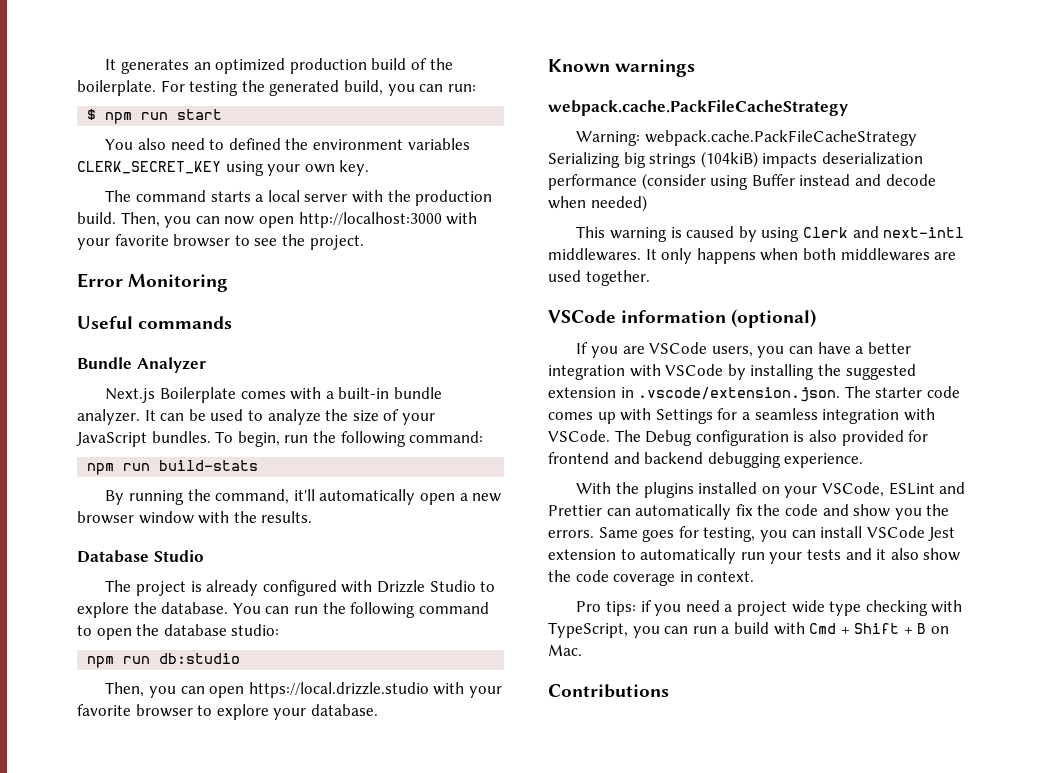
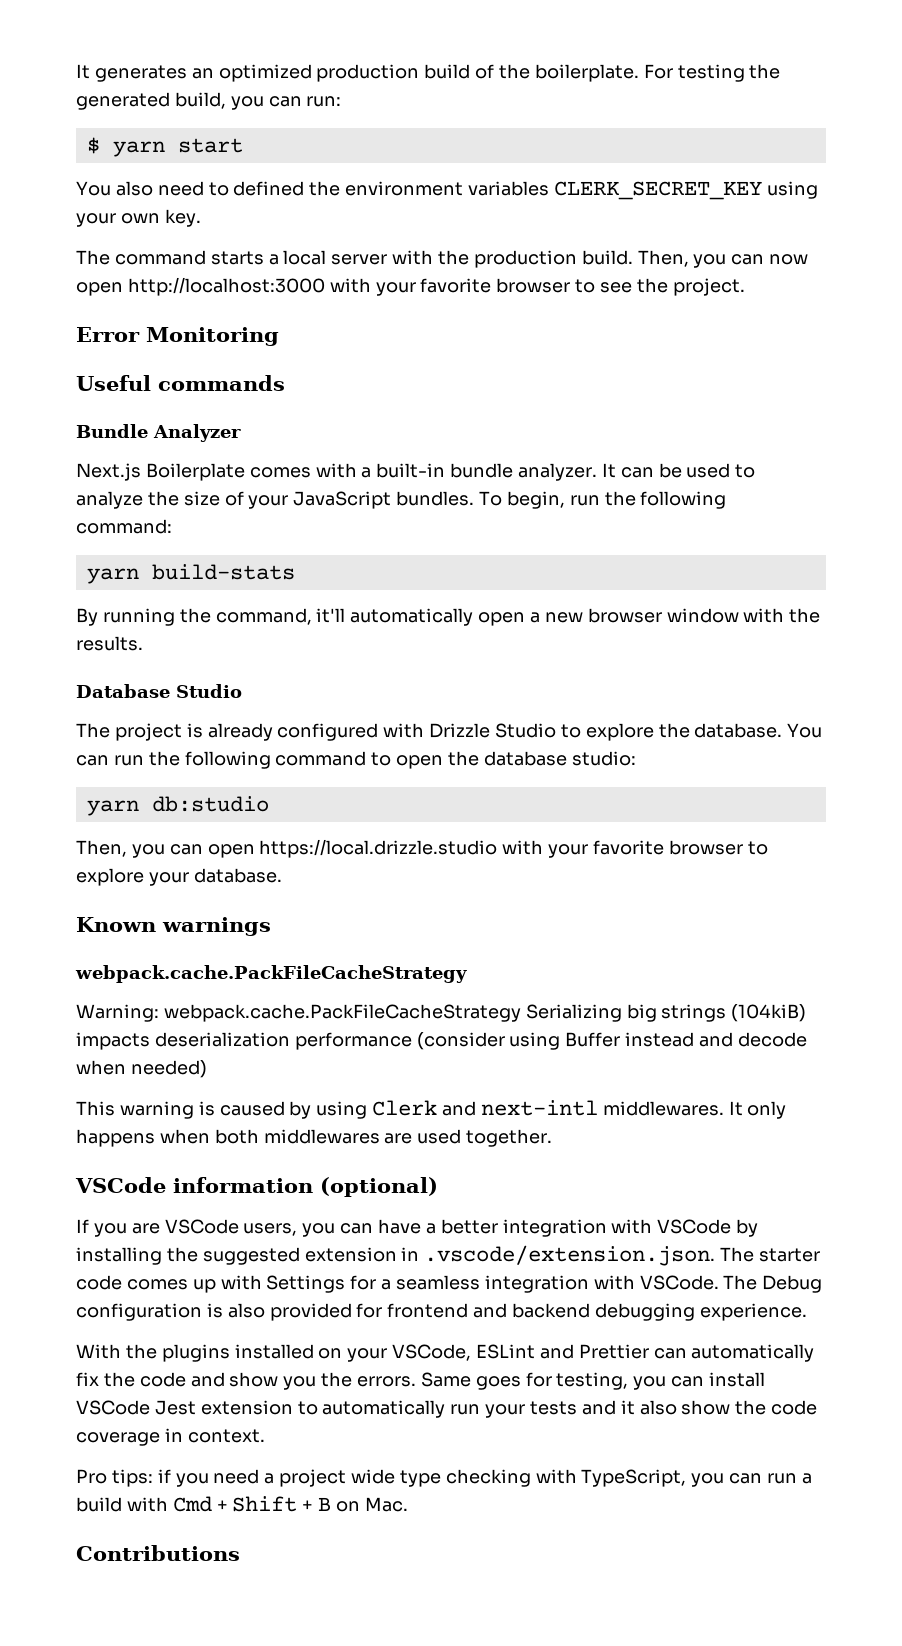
- $ npm run start
+ $ yarn start
- npm run build-stats
+ yarn build-stats
- npm run db:studio
+ yarn db:studio

